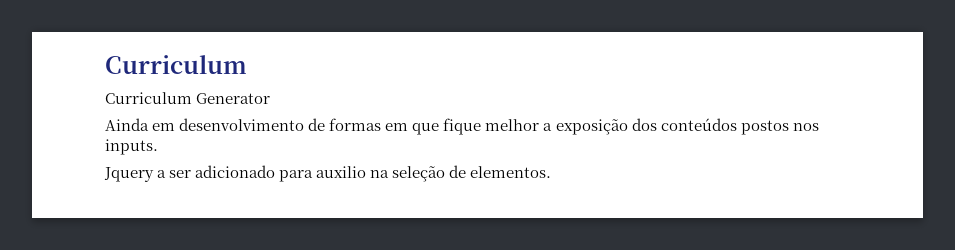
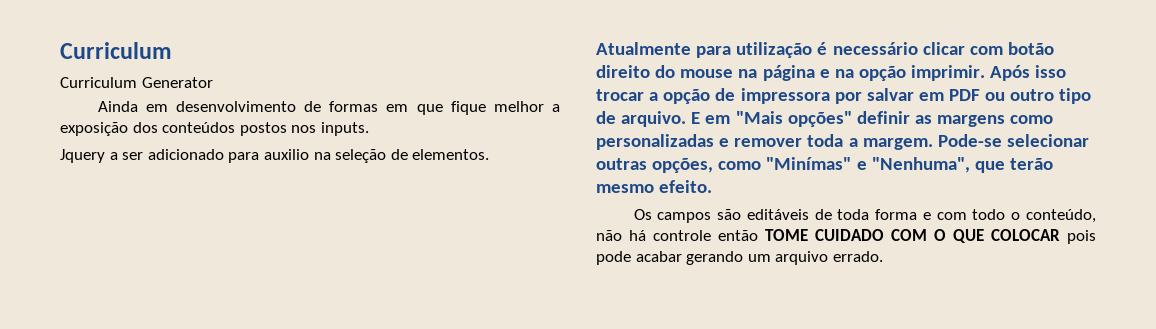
+ Atualmente para utilização é necessário clicar com botão direito do mouse na página e na opção imprimir. Após isso trocar a opção de impressora por salvar em PDF ou outro tipo de arquivo. E em "Mais opções" definir as margens como personalizadas e remover toda a margem. Pode-se selecionar outras opções, como "Minímas" e "Nenhuma", que terão mesmo efeito.
+ Os campos são editáveis de toda forma e com todo o conteúdo, não há controle então TOME CUIDADO COM O QUE COLOCAR pois pode acabar gerando um arquivo errado.

